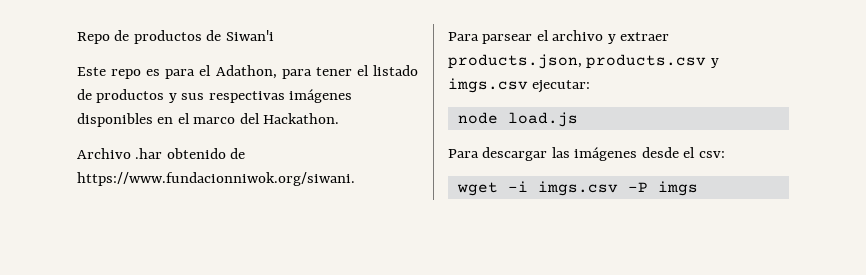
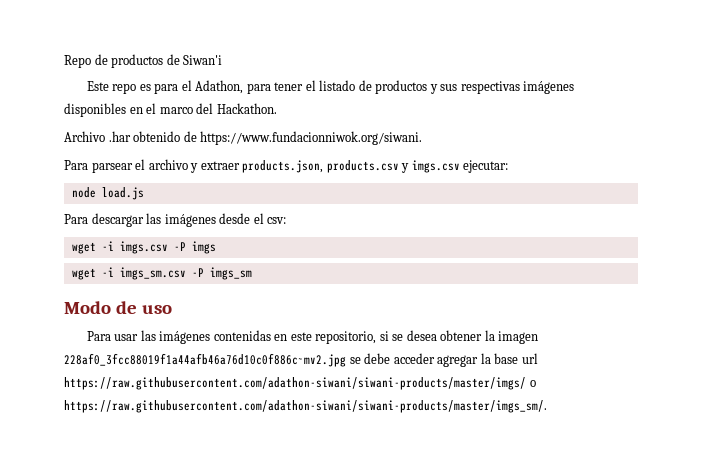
+ wget -i imgs_sm.csv -P imgs_sm
+ Modo de uso
+ Para usar las imágenes contenidas en este repositorio, si se desea obtener la imagen 228af0_3fcc88019f1a44afb46a76d10c0f886c~mv2.jpg se debe acceder agregar la base url https://raw.githubusercontent.com/adathon-siwani/siwani-products/master/imgs/ o https://raw.githubusercontent.com/adathon-siwani/siwani-products/master/imgs_sm/.

